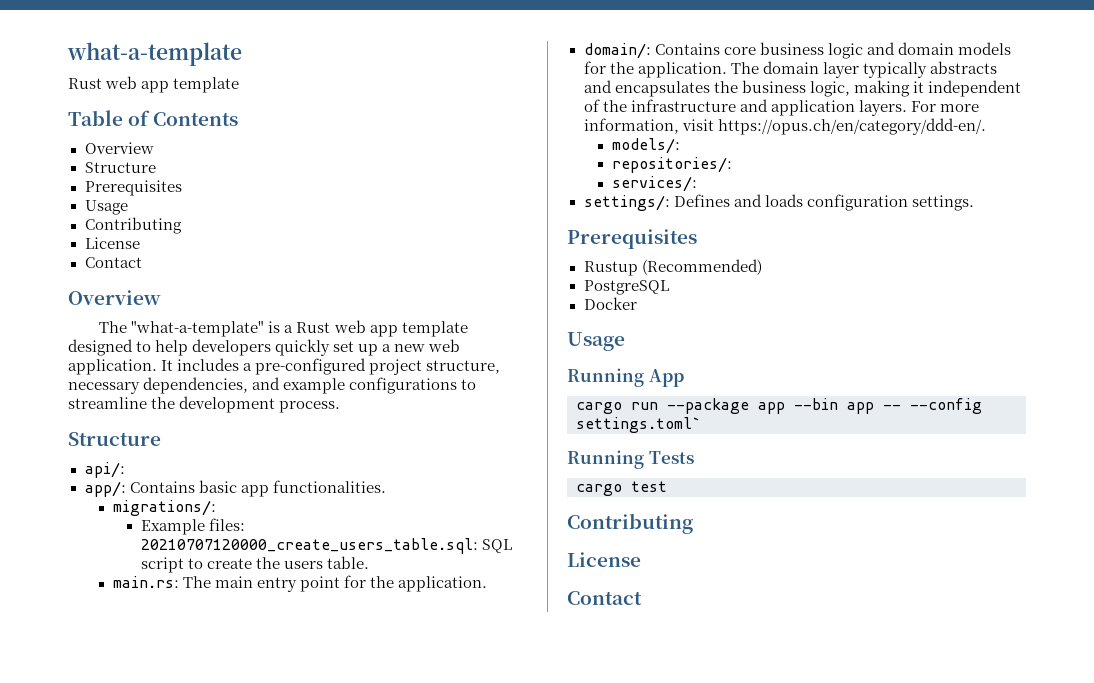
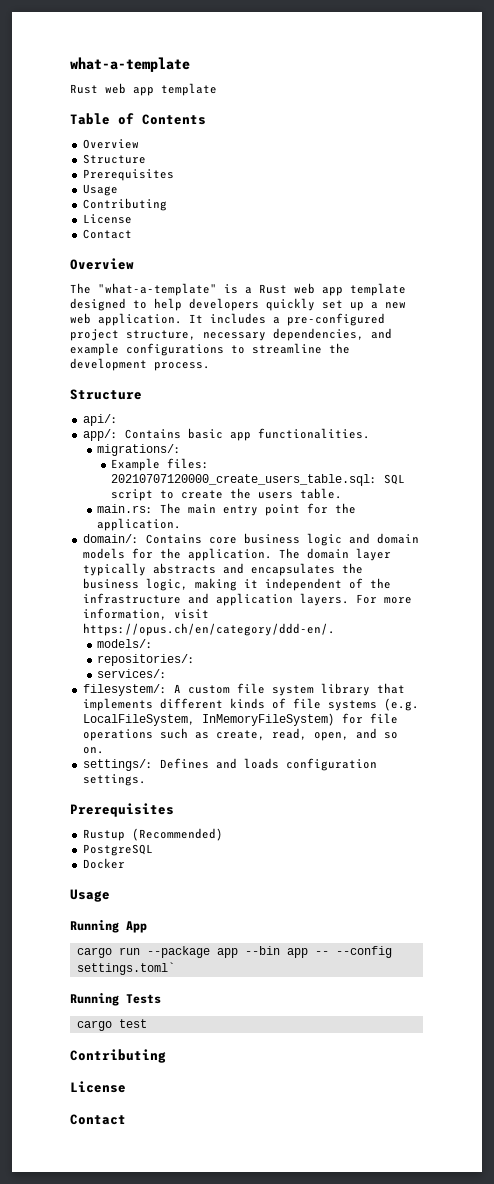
+ filesystem/: A custom file system library that implements different kinds of file systems (e.g. LocalFileSystem, InMemoryFileSystem) for file operations such as create, read, open, and so on.

